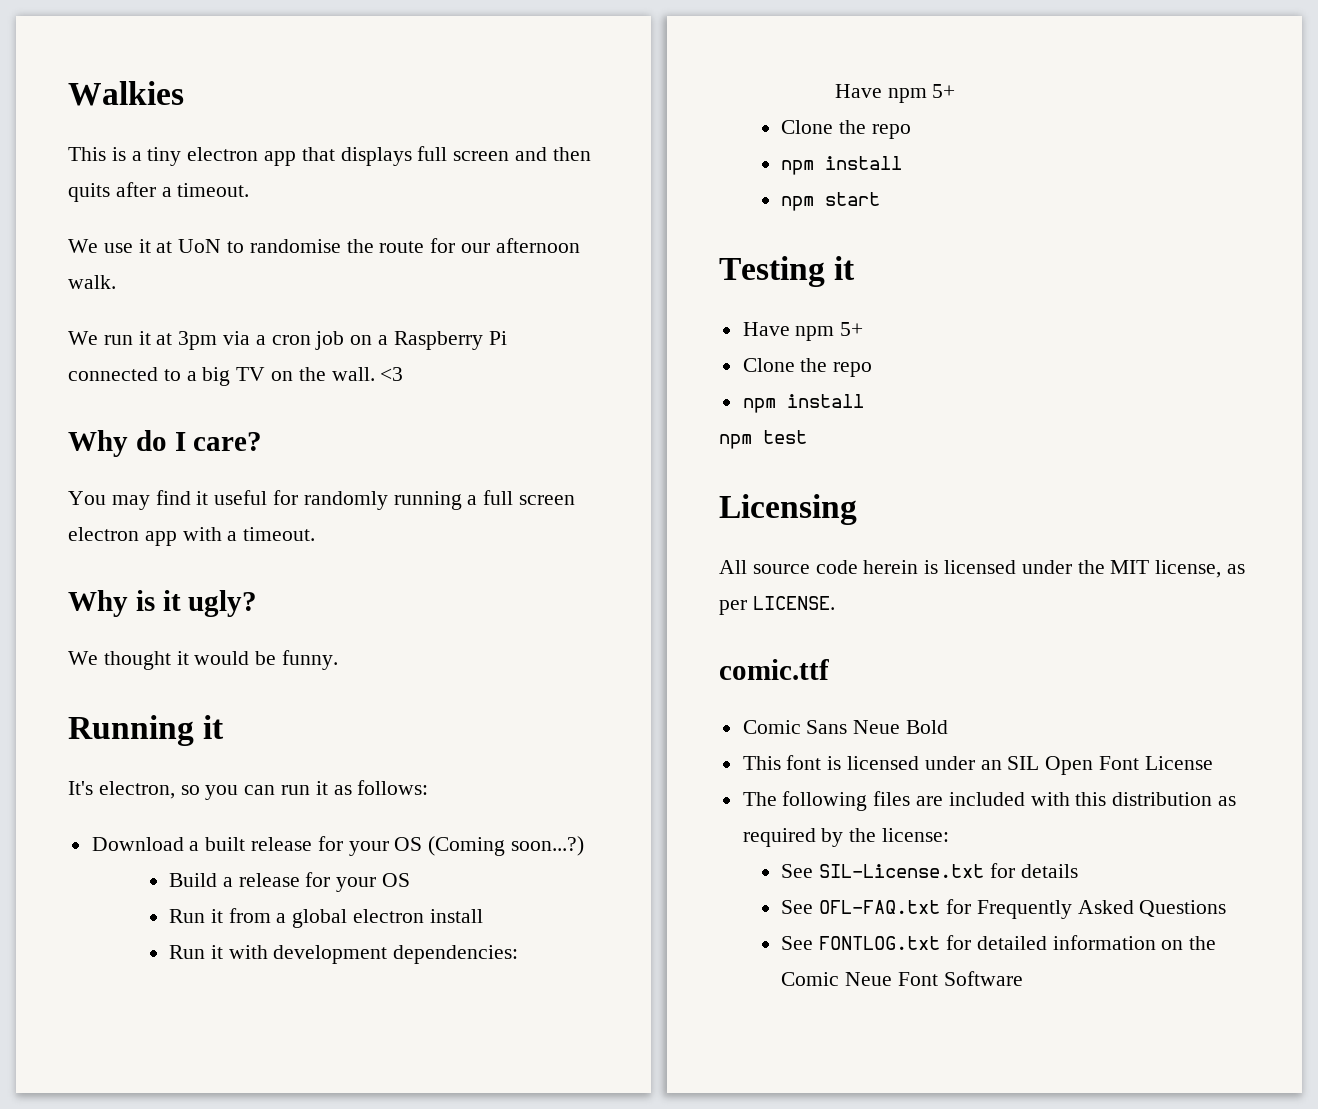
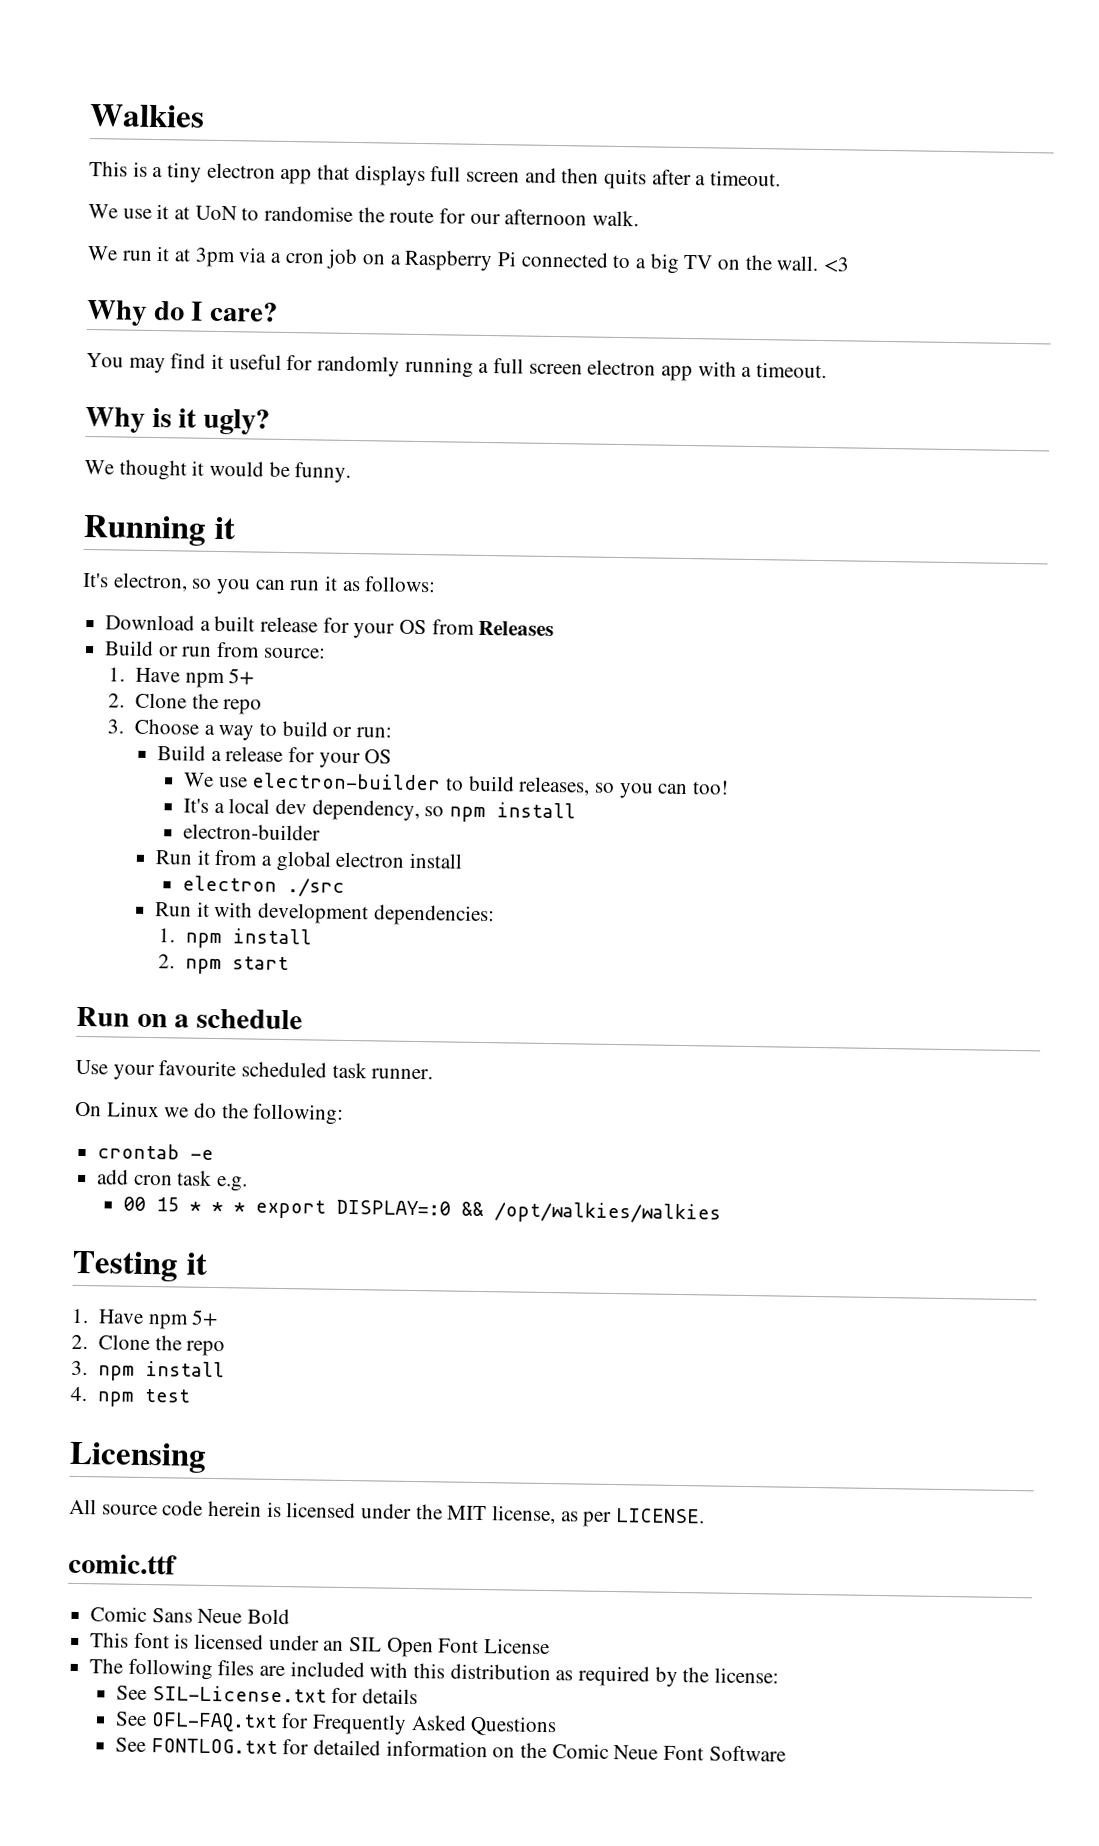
- Download a built release for your OS (Coming soon...?)
+ Download a built release for your OS from Releases
+ Build or run from source:
+ 1. Have npm 5+
+ 2. Clone the repo
+ 3. Choose a way to build or run:
+ We use electron-builder to build releases, so you can too!
+ It's a local dev dependency, so npm install
+ electron-builder
+ electron ./src
  Run it with development dependencies:
- Have npm 5+
- Clone the repo
- npm install
- npm start
+ 1. npm install
+ 2. npm start
+ Run on a schedule
+ Use your favourite scheduled task runner.
+ On Linux we do the following:
+ crontab -e
+ add cron task e.g.
+ 00 15 * * * export DISPLAY=:0 && /opt/walkies/walkies
  Testing it
- Have npm 5+
- Clone the repo
- npm install
- npm test
+ 1. Have npm 5+
+ 2. Clone the repo
+ 3. npm install
+ 4. npm test

